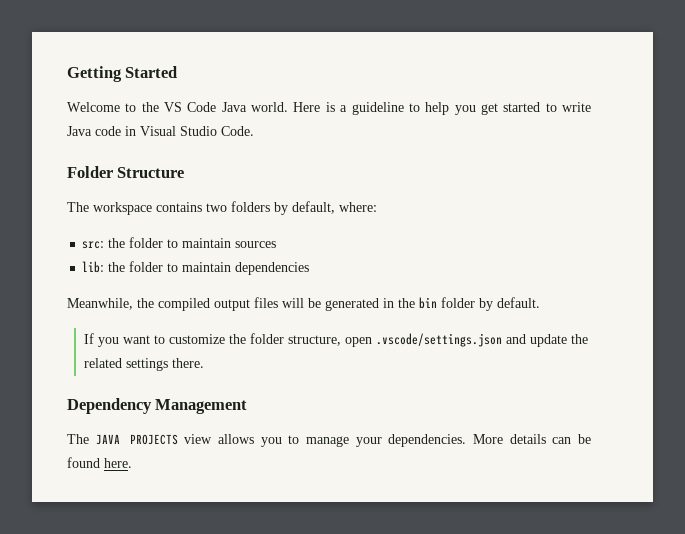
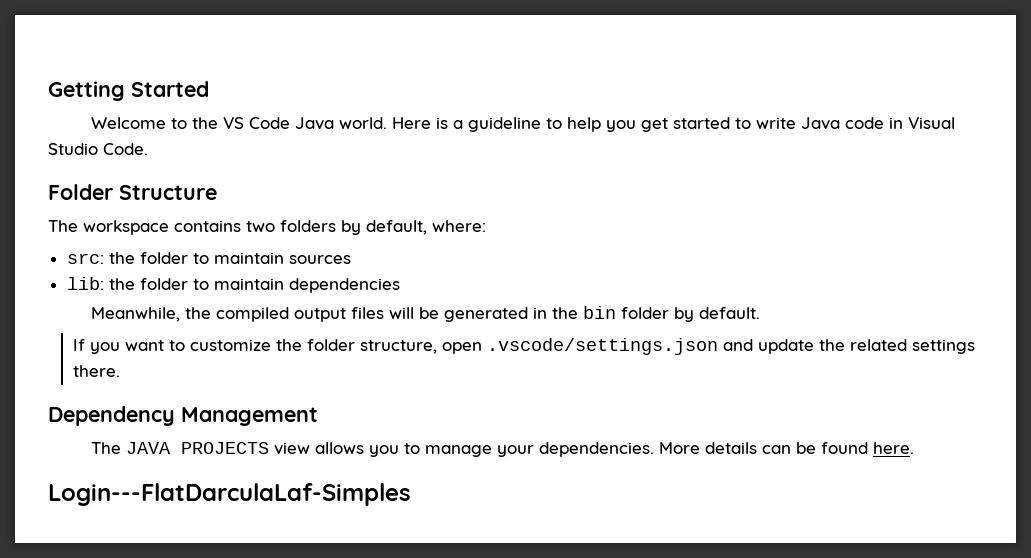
+ Login---FlatDarculaLaf-Simples

